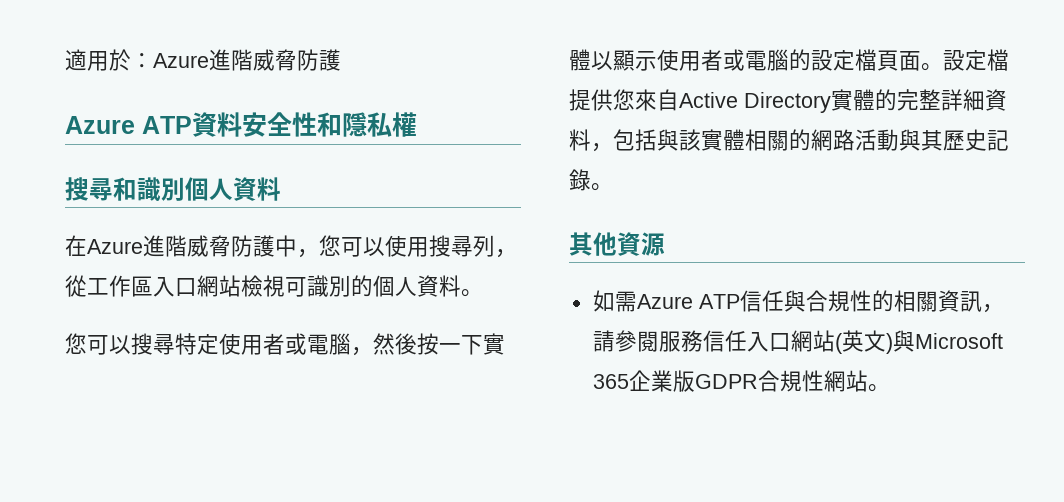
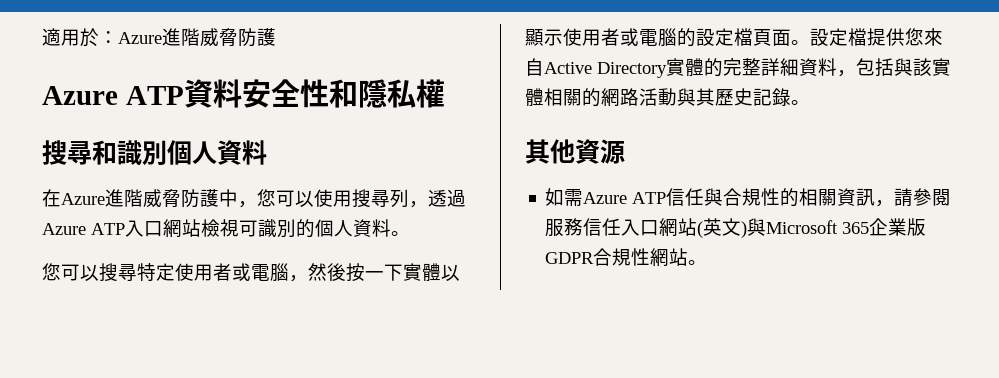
- 在Azure進階威脅防護中，您可以使用搜尋列，從工作區入口網站檢視可識別的個人資料。
+ 在Azure進階威脅防護中，您可以使用搜尋列，透過Azure ATP入口網站檢視可識別的個人資料。

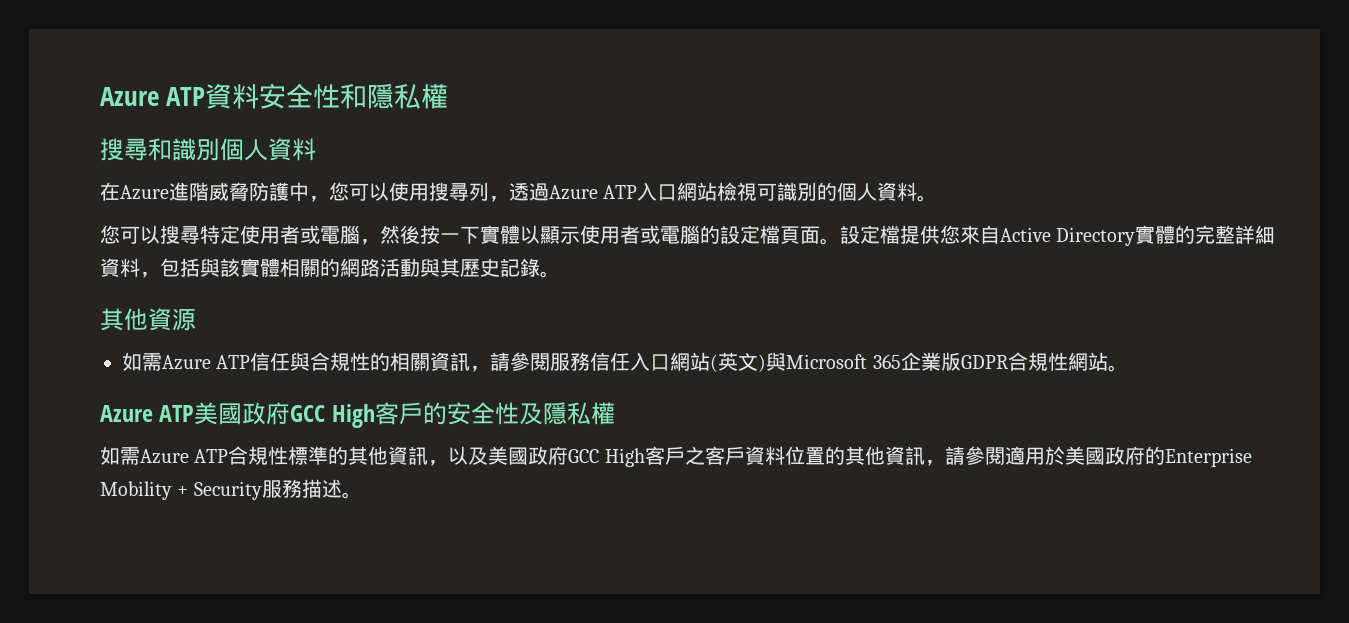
- 適用於：Azure進階威脅防護
+ Azure ATP美國政府GCC High客戶的安全性及隱私權
+ 如需Azure ATP合規性標準的其他資訊，以及美國政府GCC High客戶之客戶資料位置的其他資訊，請參閱適用於美國政府的Enterprise Mobility + Security服務描述。

